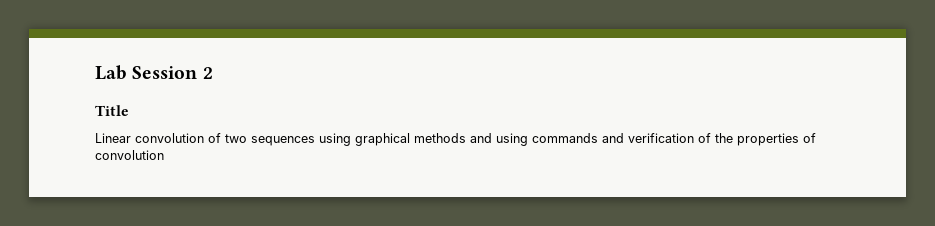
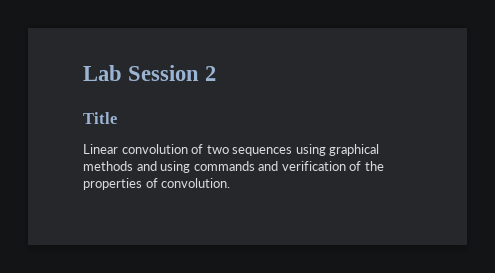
- Linear convolution of two sequences using graphical methods and using commands and verification of the properties of convolution
+ Linear convolution of two sequences using graphical methods and using commands and verification of the properties of convolution.

